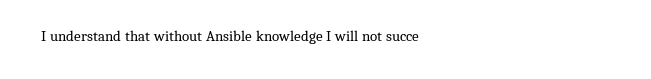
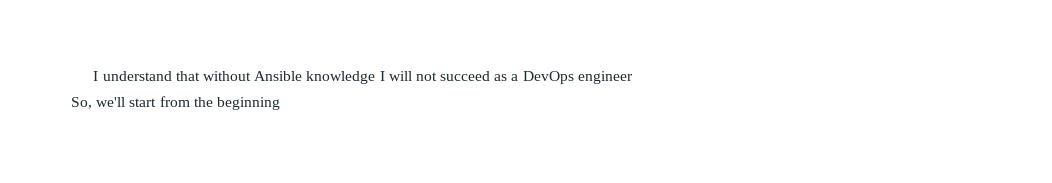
- I understand that without Ansible knowledge I will not succe
+ I understand that without Ansible knowledge I will not succeed as a DevOps engineer
+ So, we'll start from the beginning

